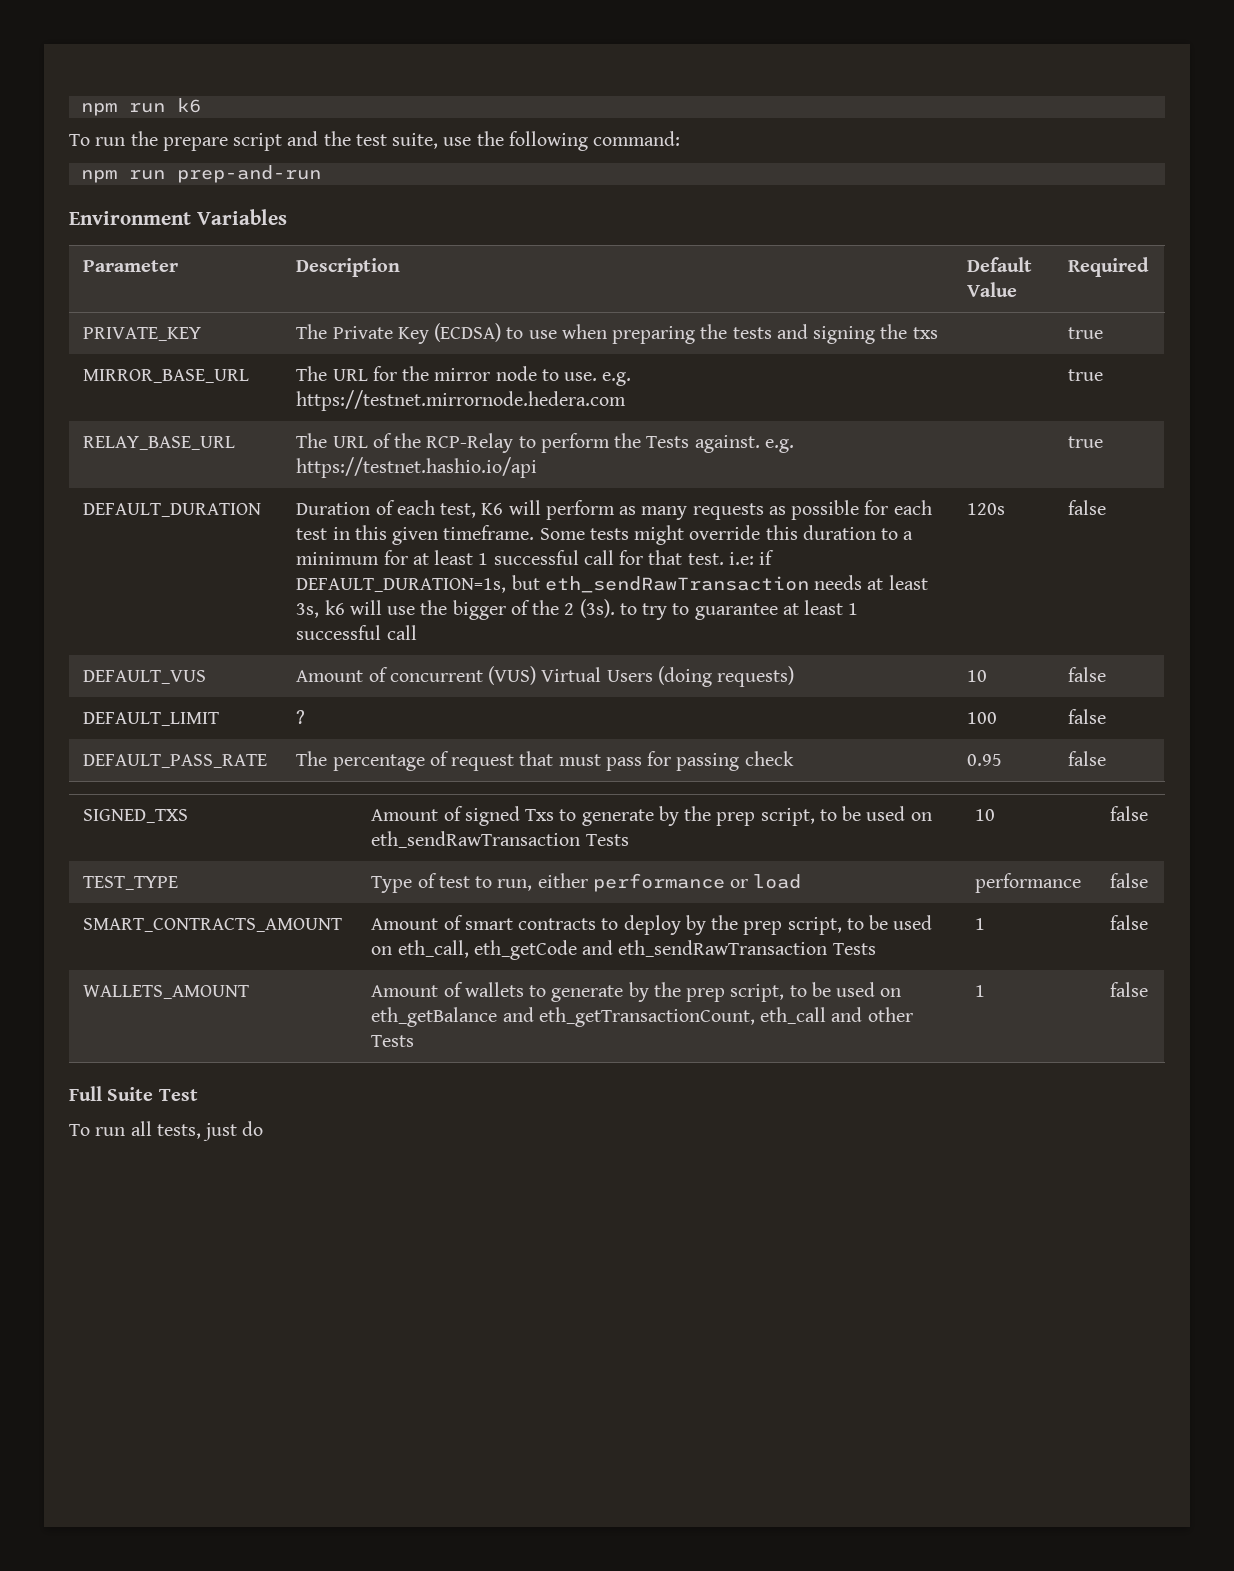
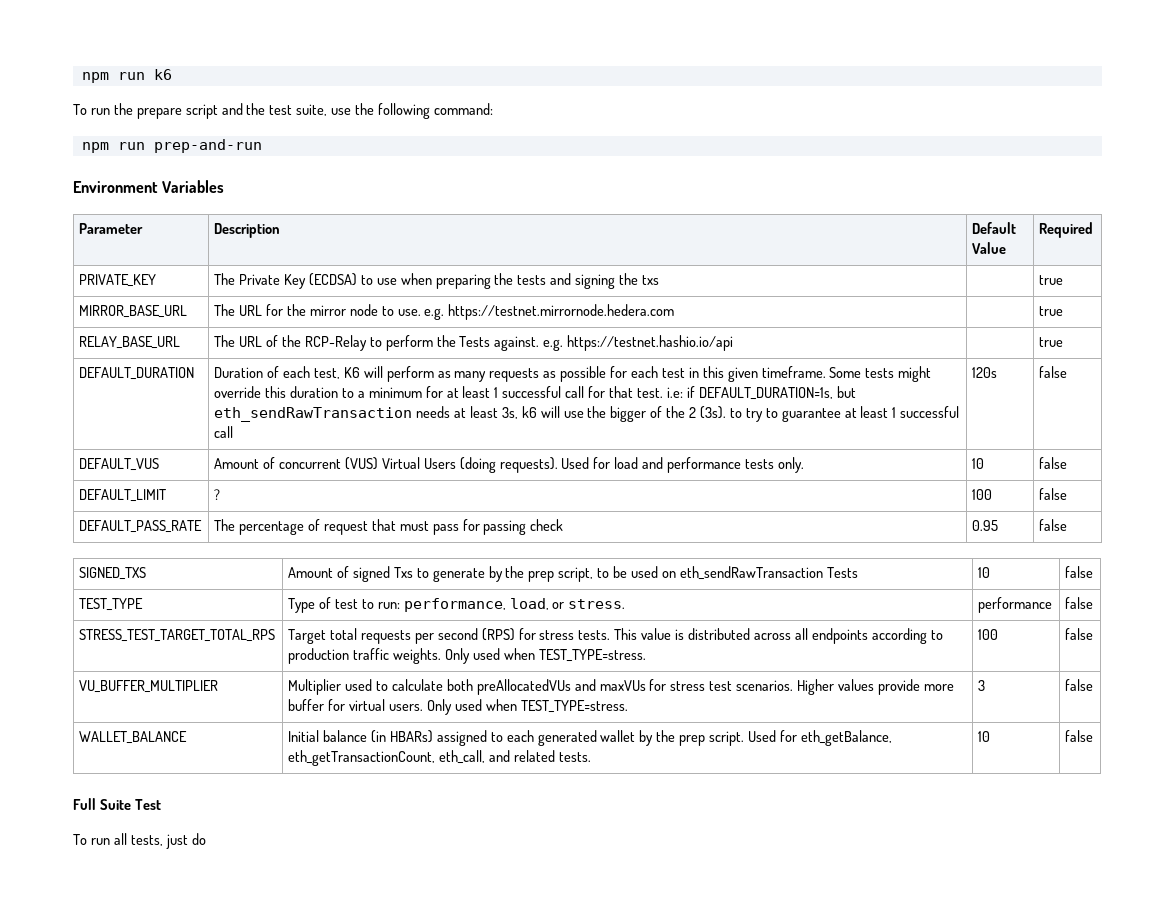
- DEFAULT_VUS | Amount of concurrent (VUS) Virtual Users (doing requests) | 10 | false
+ DEFAULT_VUS | Amount of concurrent (VUS) Virtual Users (doing requests). Used for load and performance tests only. | 10 | false
- TEST_TYPE | Type of test to run, either performance or load | performance | false
- SMART_CONTRACTS_AMOUNT | Amount of smart contracts to deploy by the prep script, to be used on eth_call, eth_getCode and eth_sendRawTransaction Tests | 1 | false
- WALLETS_AMOUNT | Amount of wallets to generate by the prep script, to be used on eth_getBalance and eth_getTransactionCount, eth_call and other Tests | 1 | false
+ TEST_TYPE | Type of test to run: performance, load, or stress. | performance | false
+ STRESS_TEST_TARGET_TOTAL_RPS | Target total requests per second (RPS) for stress tests. This value is distributed across all endpoints according to production traffic weights. Only used when TEST_TYPE=stress. | 100 | false
+ VU_BUFFER_MULTIPLIER | Multiplier used to calculate both preAllocatedVUs and maxVUs for stress test scenarios. Higher values provide more buffer for virtual users. Only used when TEST_TYPE=stress. | 3 | false
+ WALLET_BALANCE | Initial balance (in HBARs) assigned to each generated wallet by the prep script. Used for eth_getBalance, eth_getTransactionCount, eth_call, and related tests. | 10 | false

